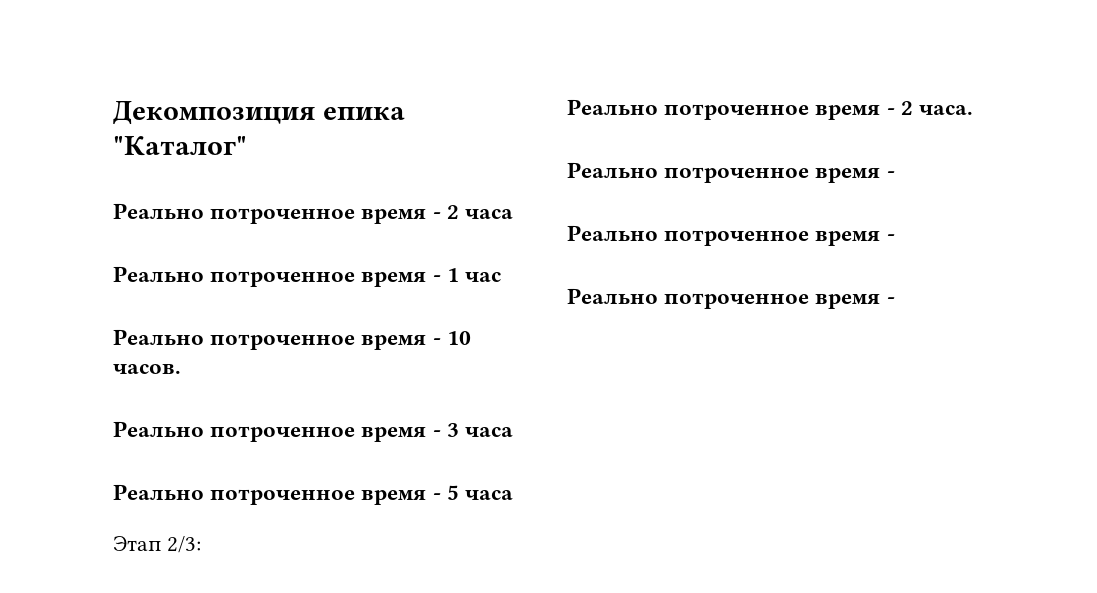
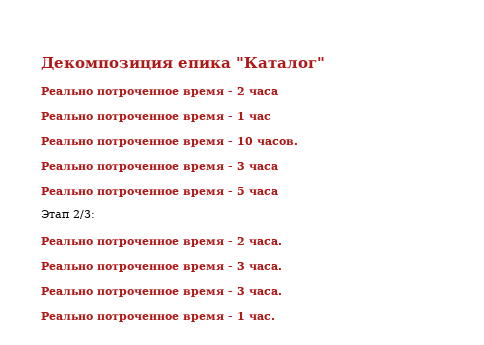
  Реально потроченное время - 2 часа.
- Реально потроченное время -
- Реально потроченное время -
- Реально потроченное время -
+ Реально потроченное время - 3 часа.
+ Реально потроченное время - 3 часа.
+ Реально потроченное время - 1 час.

